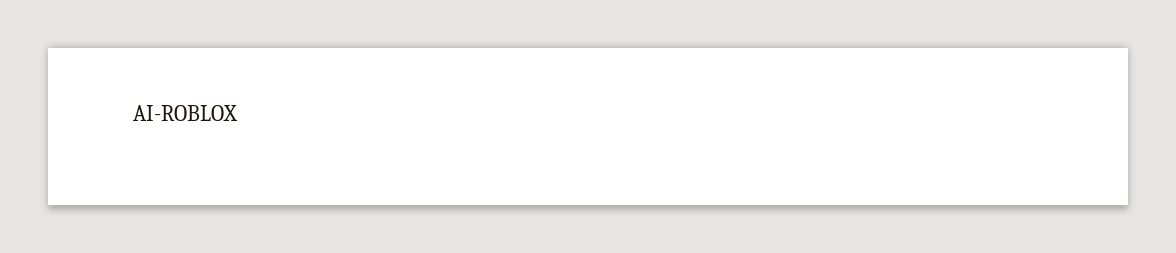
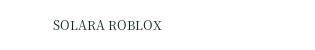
- AI-ROBLOX
+ SOLARA ROBLOX

